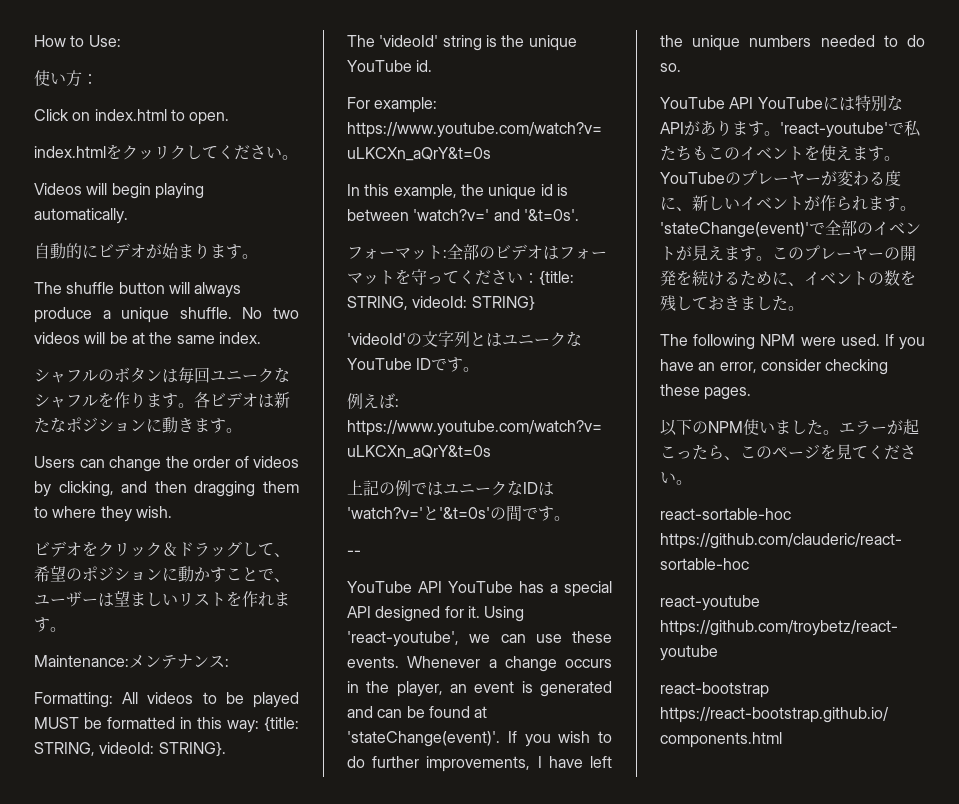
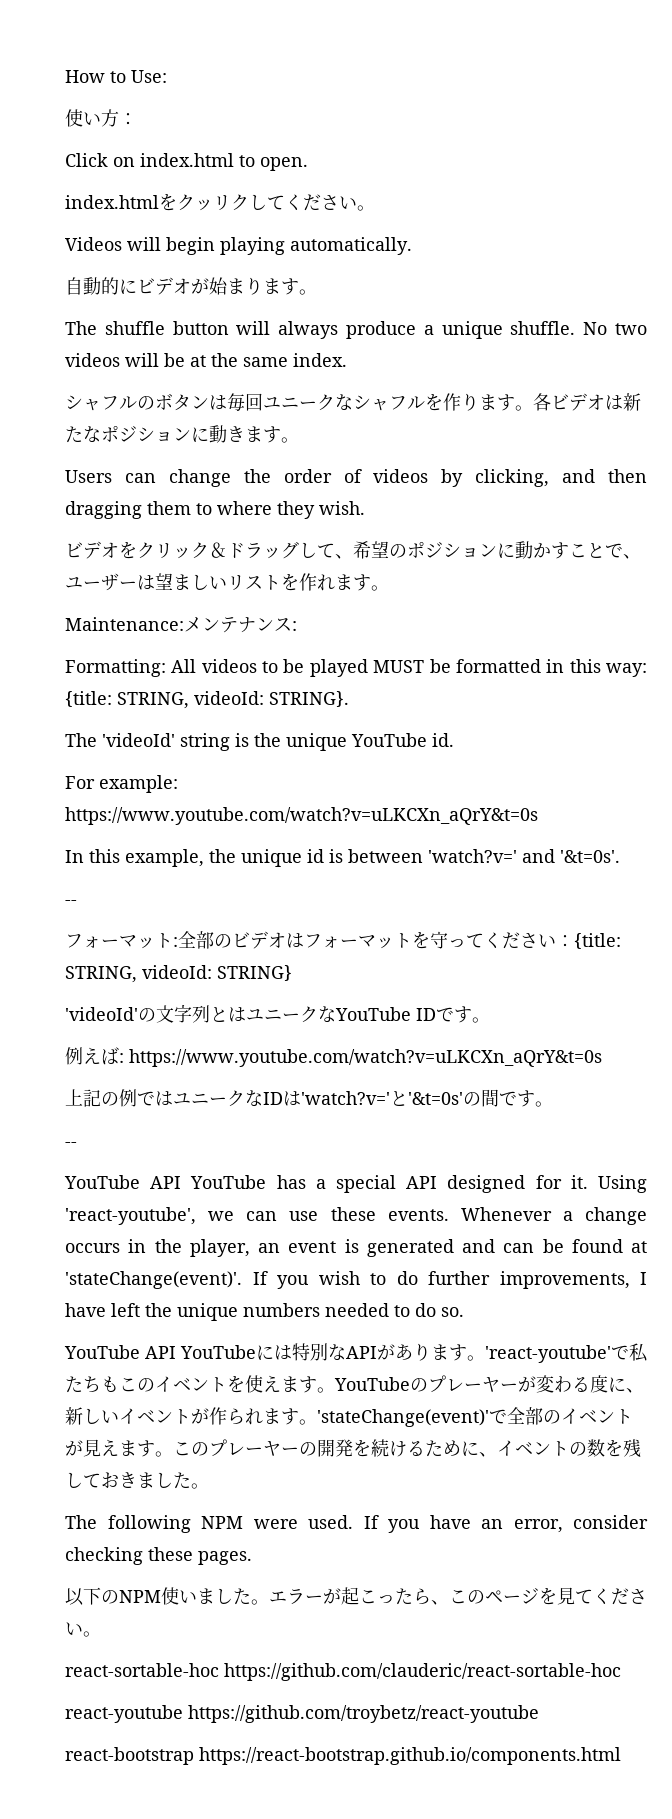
  In this example, the unique id is between 'watch?v=' and '&t=0s'.
+ --

